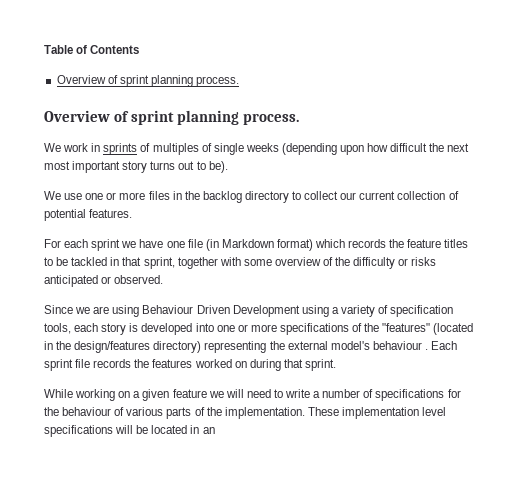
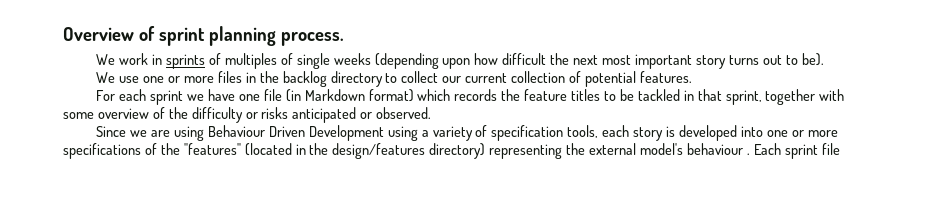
- Table of Contents
- Overview of sprint planning process.
- Each sprint file records the features worked on during that sprint.
- While working on a given feature we will need to write a number of specifications for the behaviour of various parts of the implementation. These implementation level specifications will be located in an
+ Each sprint file

